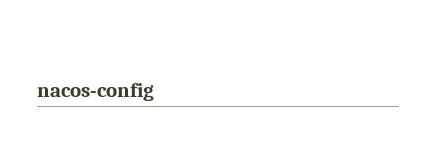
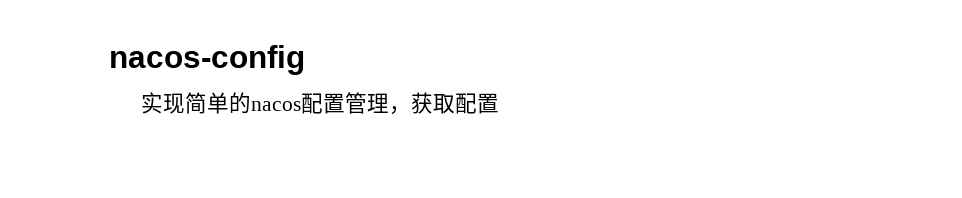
+ 实现简单的nacos配置管理，获取配置

